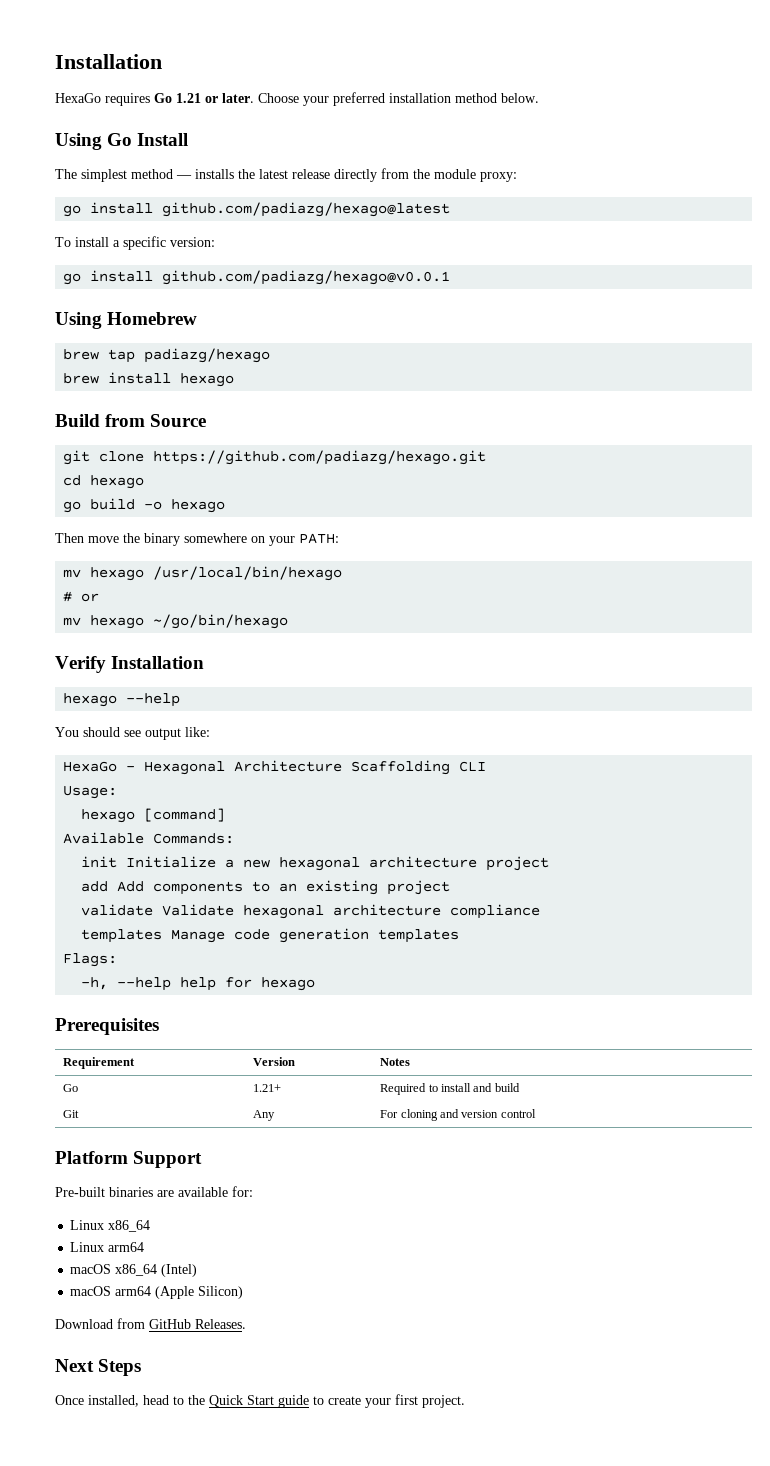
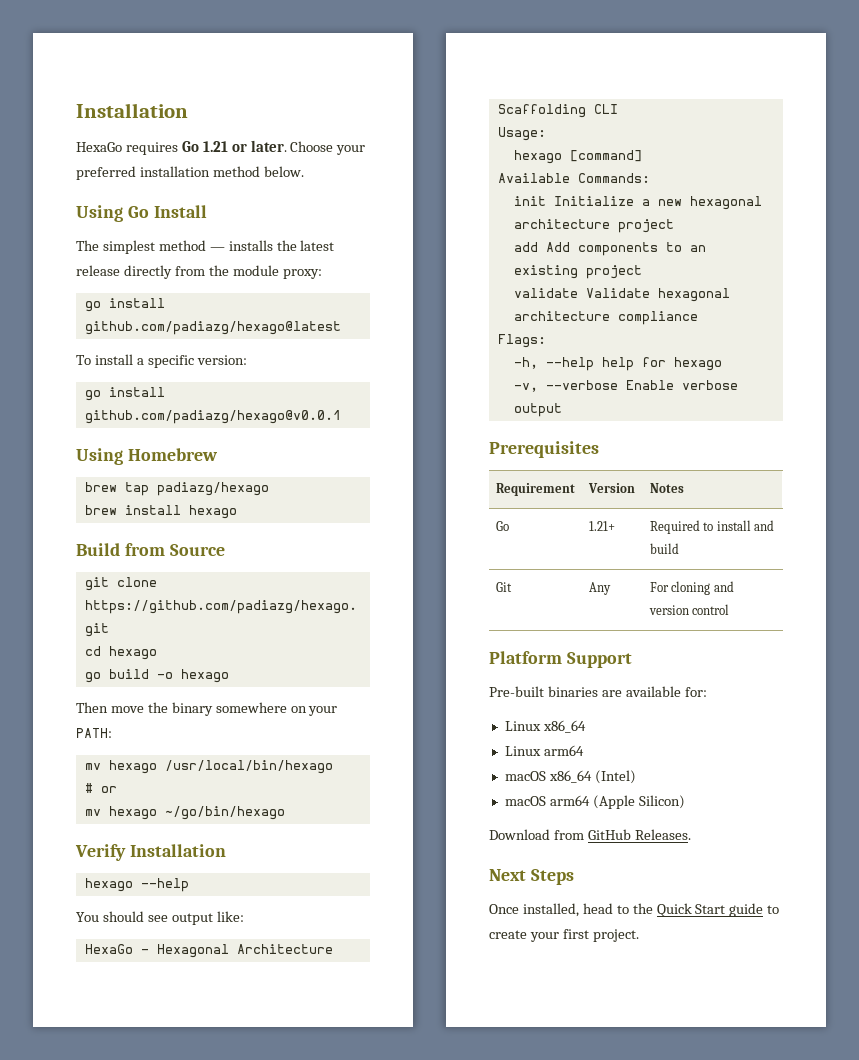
- templates Manage code generation templates
+ -v, --verbose Enable verbose output

